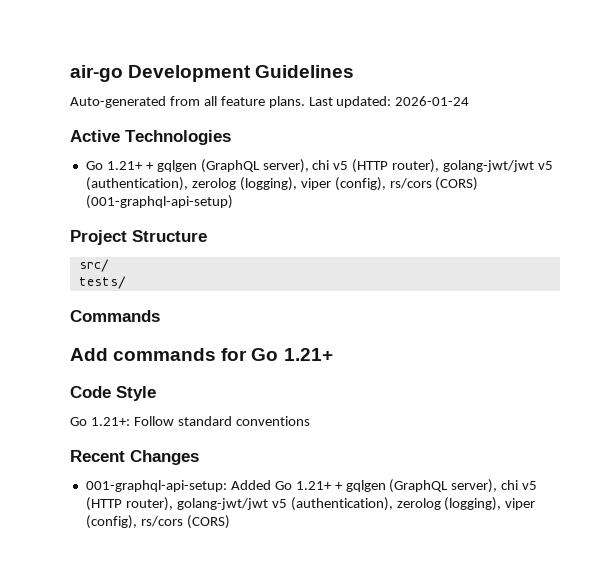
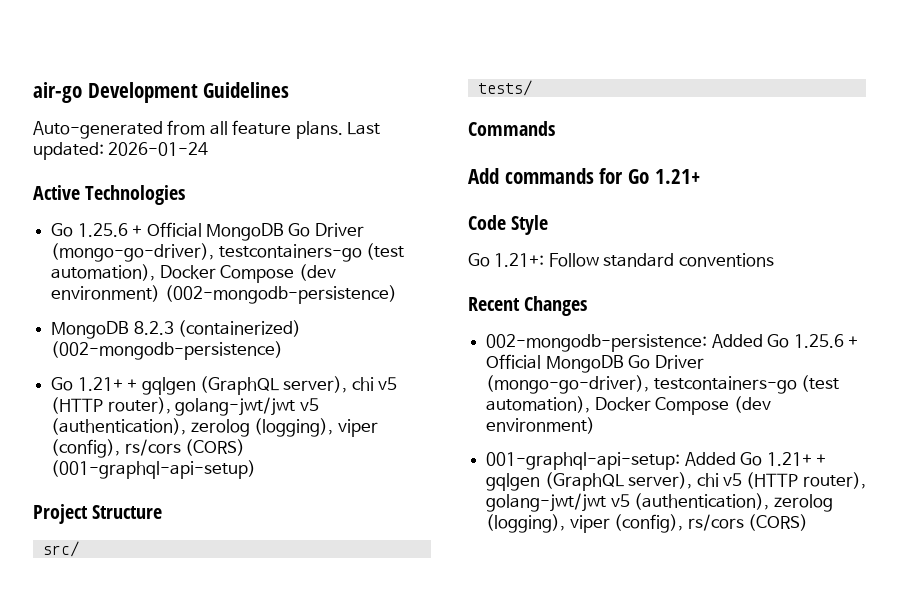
+ Go 1.25.6 + Official MongoDB Go Driver (mongo-go-driver), testcontainers-go (test automation), Docker Compose (dev environment) (002-mongodb-persistence)
+ MongoDB 8.2.3 (containerized) (002-mongodb-persistence)
+ 002-mongodb-persistence: Added Go 1.25.6 + Official MongoDB Go Driver (mongo-go-driver), testcontainers-go (test automation), Docker Compose (dev environment)

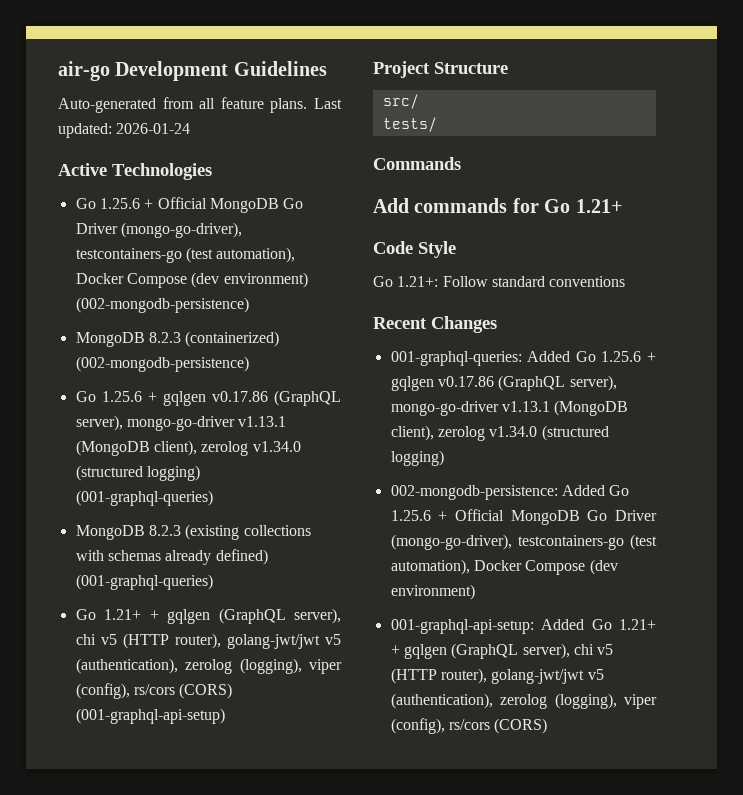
+ Go 1.25.6 + gqlgen v0.17.86 (GraphQL server), mongo-go-driver v1.13.1 (MongoDB client), zerolog v1.34.0 (structured logging) (001-graphql-queries)
+ MongoDB 8.2.3 (existing collections with schemas already defined) (001-graphql-queries)
+ 001-graphql-queries: Added Go 1.25.6 + gqlgen v0.17.86 (GraphQL server), mongo-go-driver v1.13.1 (MongoDB client), zerolog v1.34.0 (structured logging)

